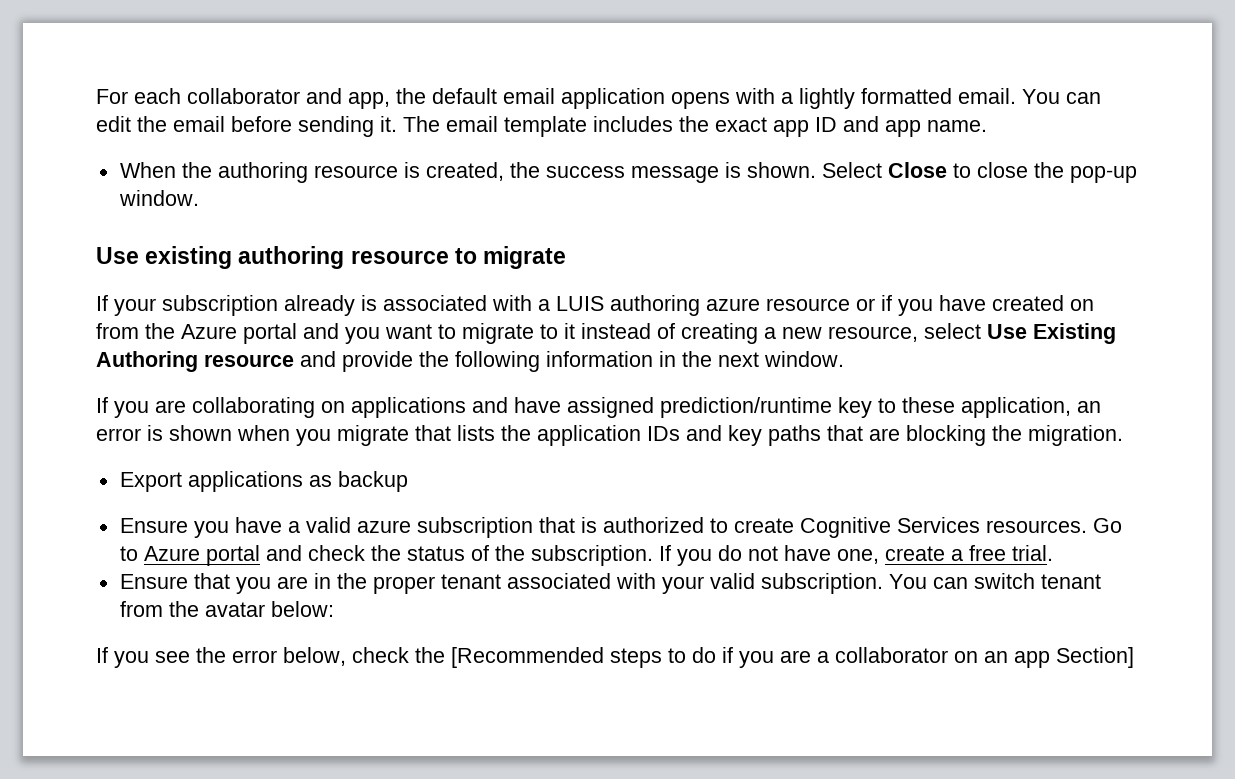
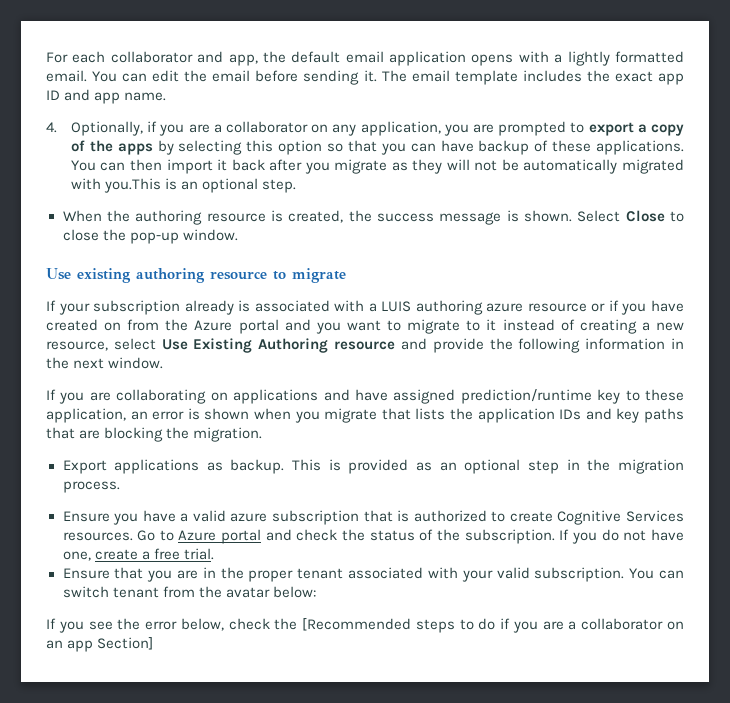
+ 4. Optionally, if you are a collaborator on any application, you are prompted to export a copy of the apps by selecting this option so that you can have backup of these applications. You can then import it back after you migrate as they will not be automatically migrated with you.This is an optional step.
- Export applications as backup
+ Export applications as backup. This is provided as an optional step in the migration process.

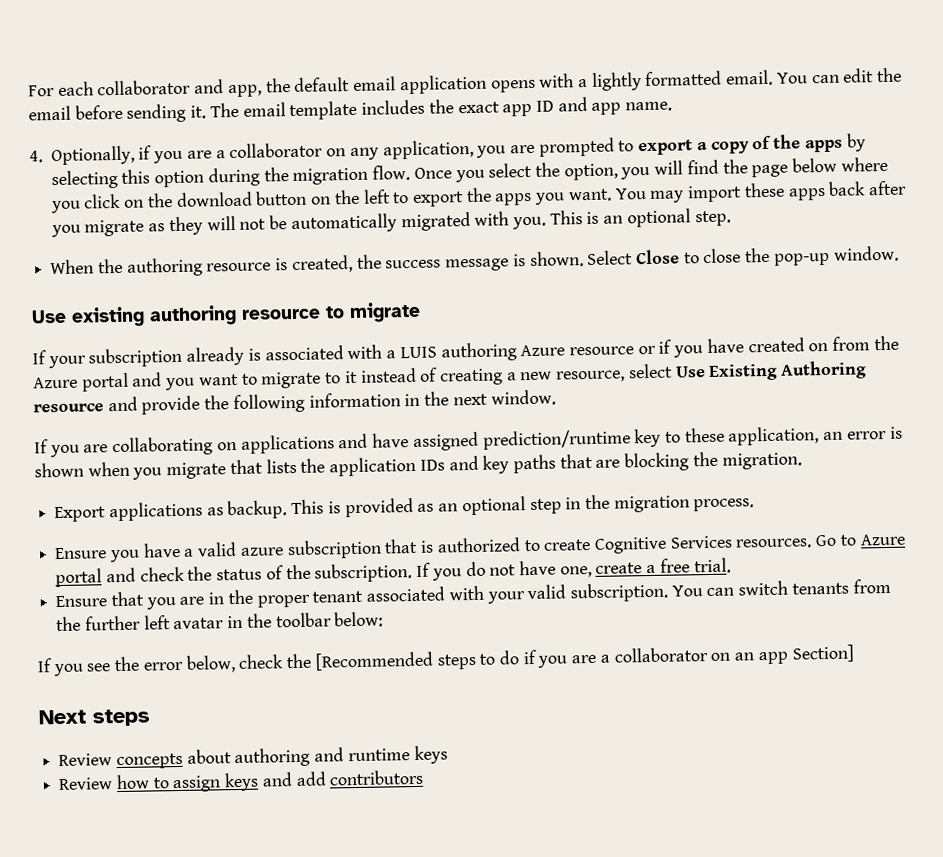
- 4. Optionally, if you are a collaborator on any application, you are prompted to export a copy of the apps by selecting this option so that you can have backup of these applications. You can then import it back after you migrate as they will not be automatically migrated with you.This is an optional step.
+ 4. Optionally, if you are a collaborator on any application, you are prompted to export a copy of the apps by selecting this option during the migration flow. Once you select the option, you will find the page below where you click on the download button on the left to export the apps you want. You may import these apps back after you migrate as they will not be automatically migrated with you. This is an optional step.
- If your subscription already is associated with a LUIS authoring azure resource or if you have created on from the Azure portal and you want to migrate to it instead of creating a new resource, select Use Existing Authoring resource and provide the following information in the next window.
+ If your subscription already is associated with a LUIS authoring Azure resource or if you have created on from the Azure portal and you want to migrate to it instead of creating a new resource, select Use Existing Authoring resource and provide the following information in the next window.
- You can switch tenant from the avatar below:
+ You can switch tenants from the further left avatar in the toolbar below:
+ Next steps
+ Review concepts about authoring and runtime keys
+ Review how to assign keys and add contributors

